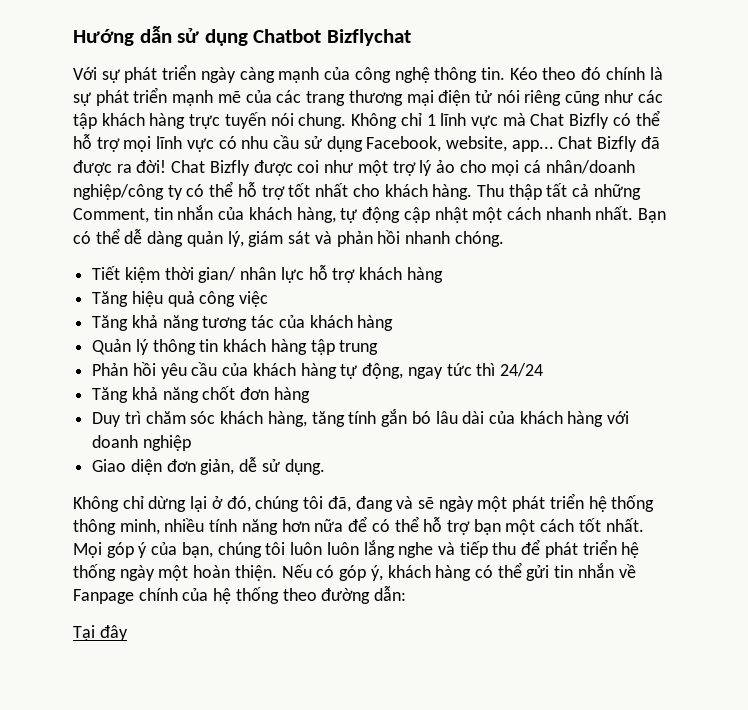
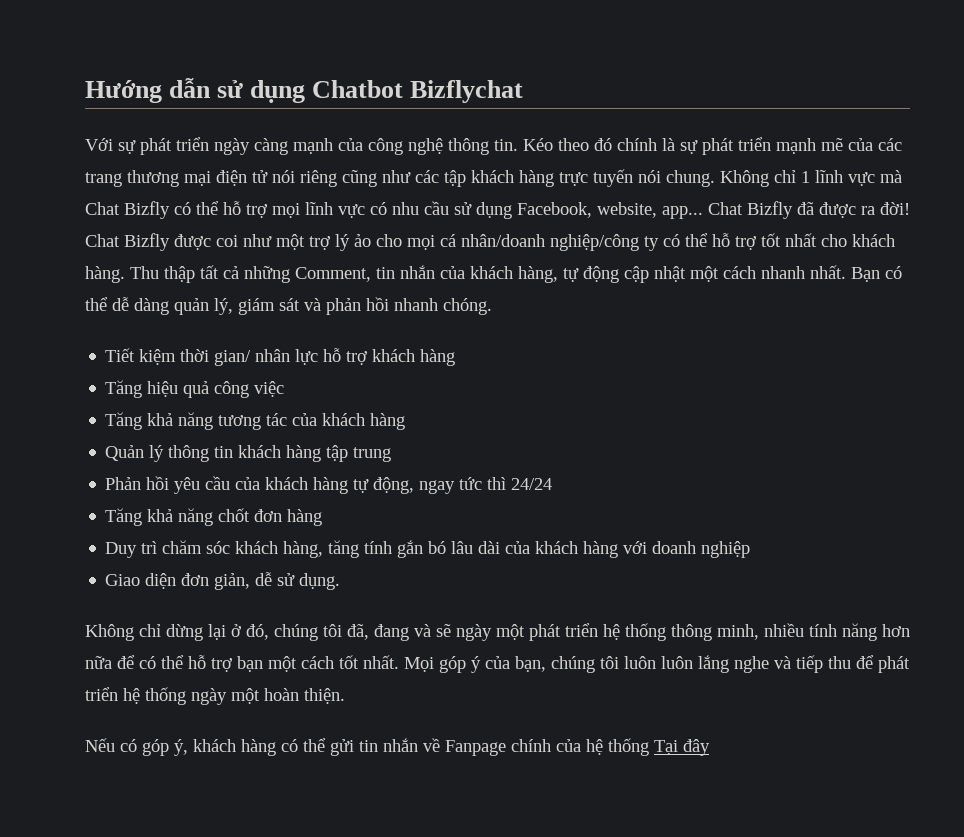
- Mọi góp ý của bạn, chúng tôi luôn luôn lắng nghe và tiếp thu để phát triển hệ thống ngày một hoàn thiện. Nếu có góp ý, khách hàng có thể gửi tin nhắn về Fanpage chính của hệ thống theo đường dẫn:
- Tại đây
+ Mọi góp ý của bạn, chúng tôi luôn luôn lắng nghe và tiếp thu để phát triển hệ thống ngày một hoàn thiện.
+ Nếu có góp ý, khách hàng có thể gửi tin nhắn về Fanpage chính của hệ thống Tại đây

